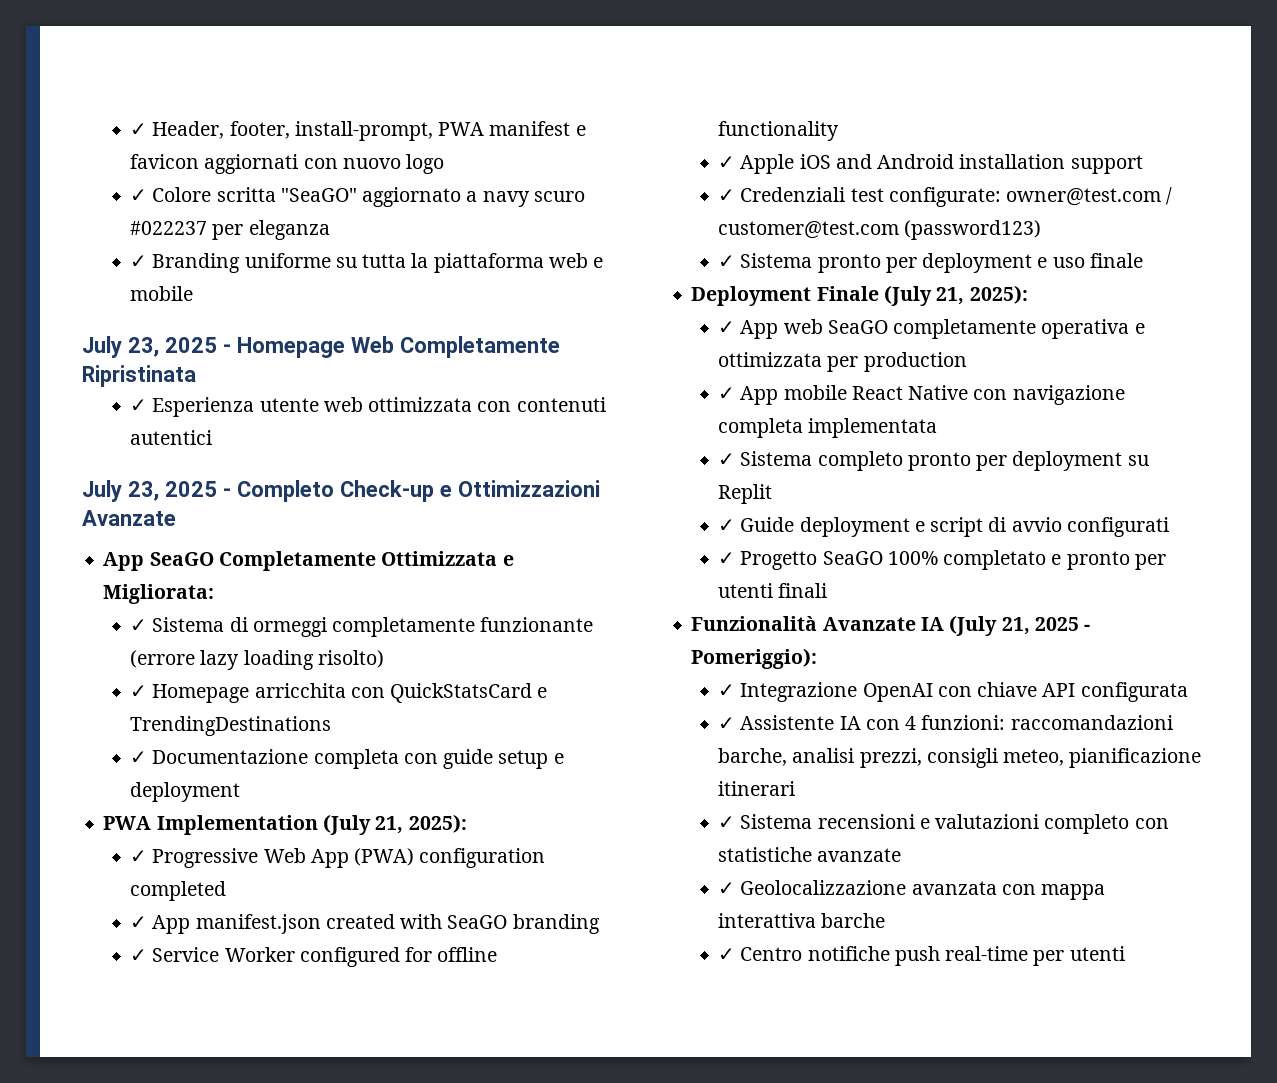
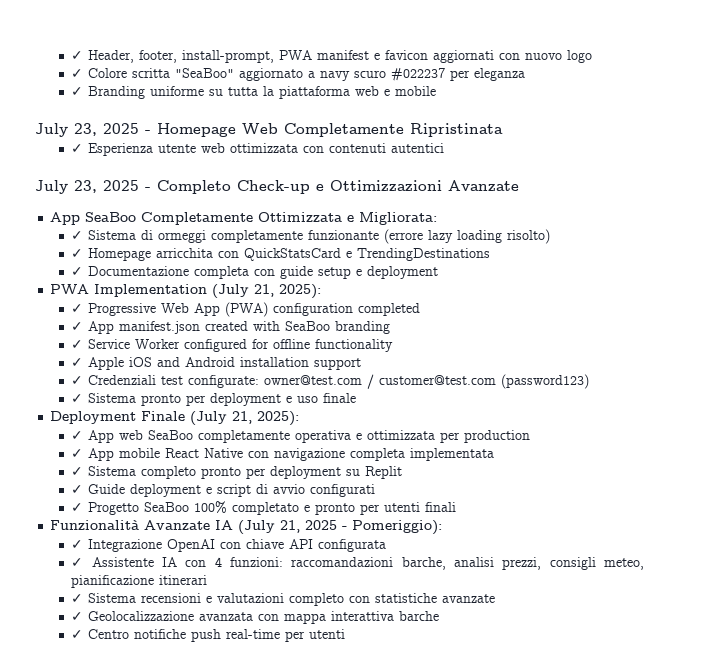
- ✓ Colore scritta "SeaGO" aggiornato a navy scuro #022237 per eleganza
+ ✓ Colore scritta "SeaBoo" aggiornato a navy scuro #022237 per eleganza
- App SeaGO Completamente Ottimizzata e Migliorata:
+ App SeaBoo Completamente Ottimizzata e Migliorata:
- ✓ App manifest.json created with SeaGO branding
+ ✓ App manifest.json created with SeaBoo branding
- ✓ App web SeaGO completamente operativa e ottimizzata per production
+ ✓ App web SeaBoo completamente operativa e ottimizzata per production
- ✓ Progetto SeaGO 100% completato e pronto per utenti finali
+ ✓ Progetto SeaBoo 100% completato e pronto per utenti finali

